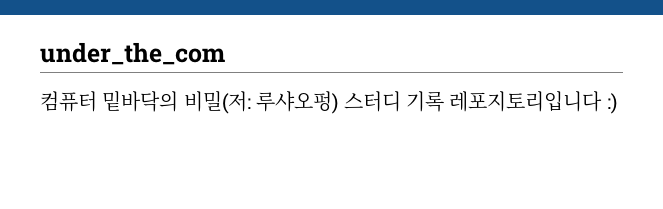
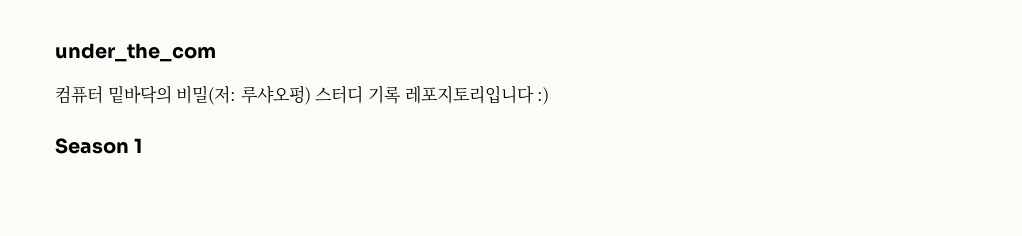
+ Season 1

